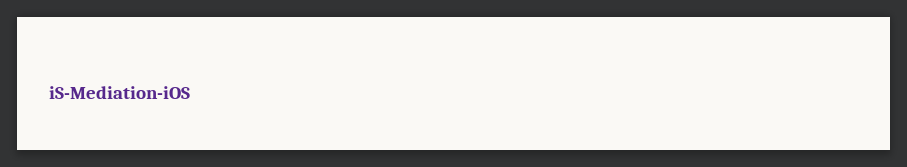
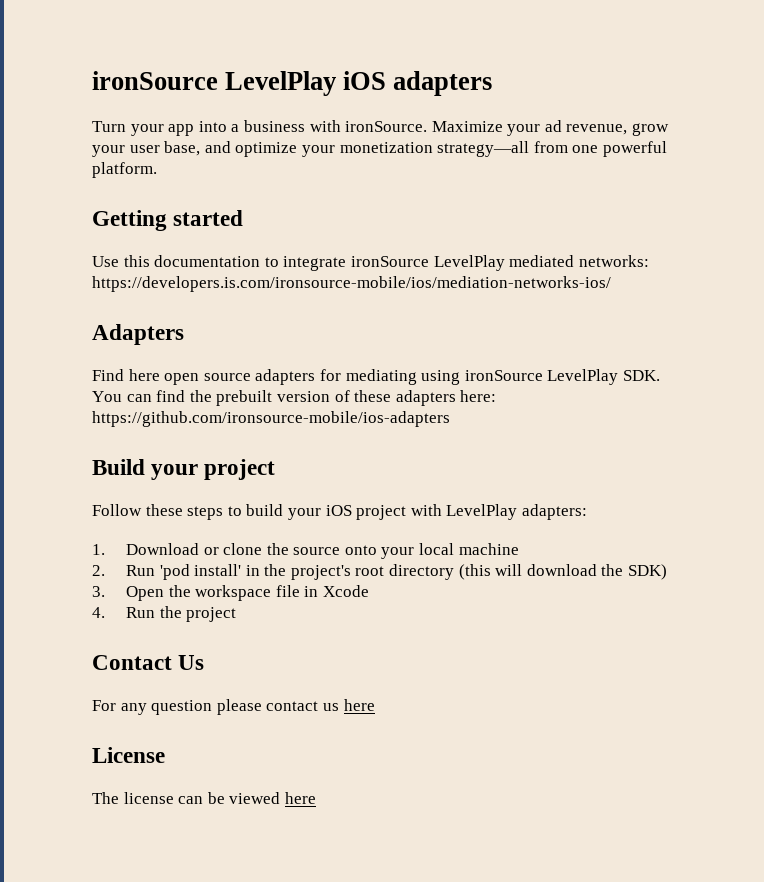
- iS-Mediation-iOS
+ ironSource LevelPlay iOS adapters
+ Turn your app into a business with ironSource. Maximize your ad revenue, grow your user base, and optimize your monetization strategy—all from one powerful platform.
+ Getting started
+ Use this documentation to integrate ironSource LevelPlay mediated networks: https://developers.is.com/ironsource-mobile/ios/mediation-networks-ios/
+ Adapters
+ Find here open source adapters for mediating using ironSource LevelPlay SDK. You can find the prebuilt version of these adapters here: https://github.com/ironsource-mobile/ios-adapters
+ Build your project
+ Follow these steps to build your iOS project with LevelPlay adapters:
+ 1. Download or clone the source onto your local machine
+ 2. Run 'pod install' in the project's root directory (this will download the SDK)
+ 3. Open the workspace file in Xcode
+ 4. Run the project
+ Contact Us
+ For any question please contact us here
+ License
+ The license can be viewed here

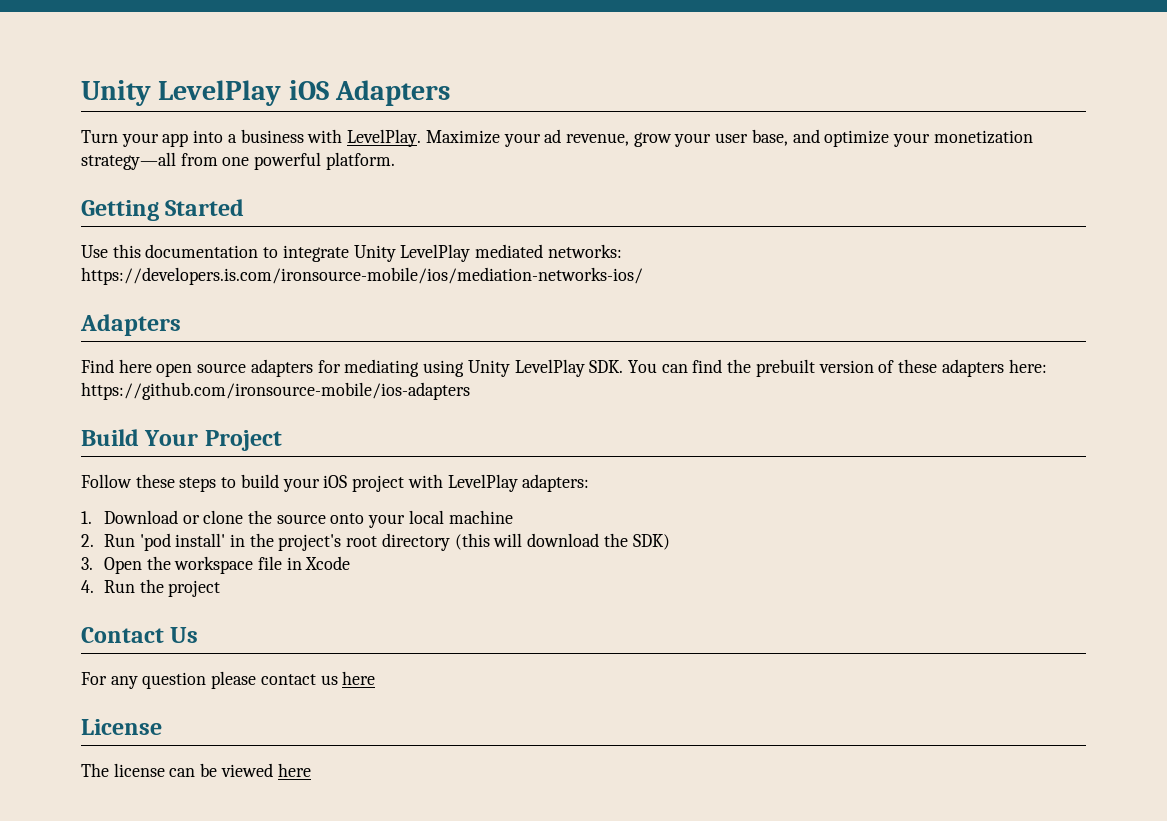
- ironSource LevelPlay iOS adapters
+ Unity LevelPlay iOS Adapters
- Turn your app into a business with ironSource.
+ Turn your app into a business with LevelPlay.
- Getting started
+ Getting Started
- Use this documentation to integrate ironSource LevelPlay mediated networks: https://developers.is.com/ironsource-mobile/ios/mediation-networks-ios/
+ Use this documentation to integrate Unity LevelPlay mediated networks: https://developers.is.com/ironsource-mobile/ios/mediation-networks-ios/
- Find here open source adapters for mediating using ironSource LevelPlay SDK. You can find the prebuilt version of these adapters here: https://github.com/ironsource-mobile/ios-adapters
+ Find here open source adapters for mediating using Unity LevelPlay SDK. You can find the prebuilt version of these adapters here: https://github.com/ironsource-mobile/ios-adapters
- Build your project
+ Build Your Project

